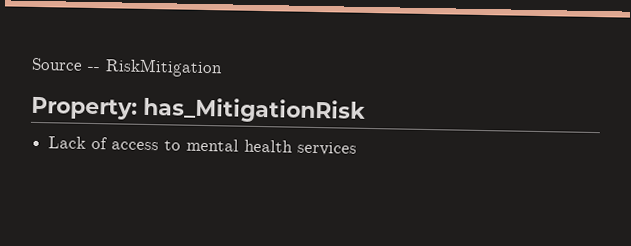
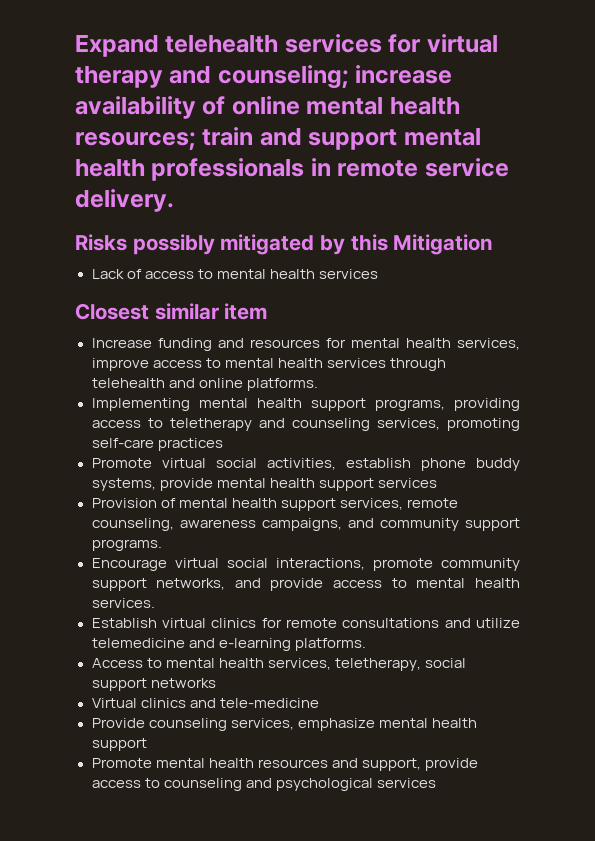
- Source -- RiskMitigation
- Property: has_MitigationRisk
+ Expand telehealth services for virtual therapy and counseling; increase availability of online mental health resources; train and support mental health professionals in remote service delivery.
+ Risks possibly mitigated by this Mitigation
+ Closest similar item
+ Increase funding and resources for mental health services, improve access to mental health services through telehealth and online platforms.
+ Implementing mental health support programs, providing access to teletherapy and counseling services, promoting self-care practices
+ Promote virtual social activities, establish phone buddy systems, provide mental health support services
+ Provision of mental health support services, remote counseling, awareness campaigns, and community support programs.
+ Encourage virtual social interactions, promote community support networks, and provide access to mental health services.
+ Establish virtual clinics for remote consultations and utilize telemedicine and e-learning platforms.
+ Access to mental health services, teletherapy, social support networks
+ Virtual clinics and tele-medicine
+ Provide counseling services, emphasize mental health support
+ Promote mental health resources and support, provide access to counseling and psychological services

